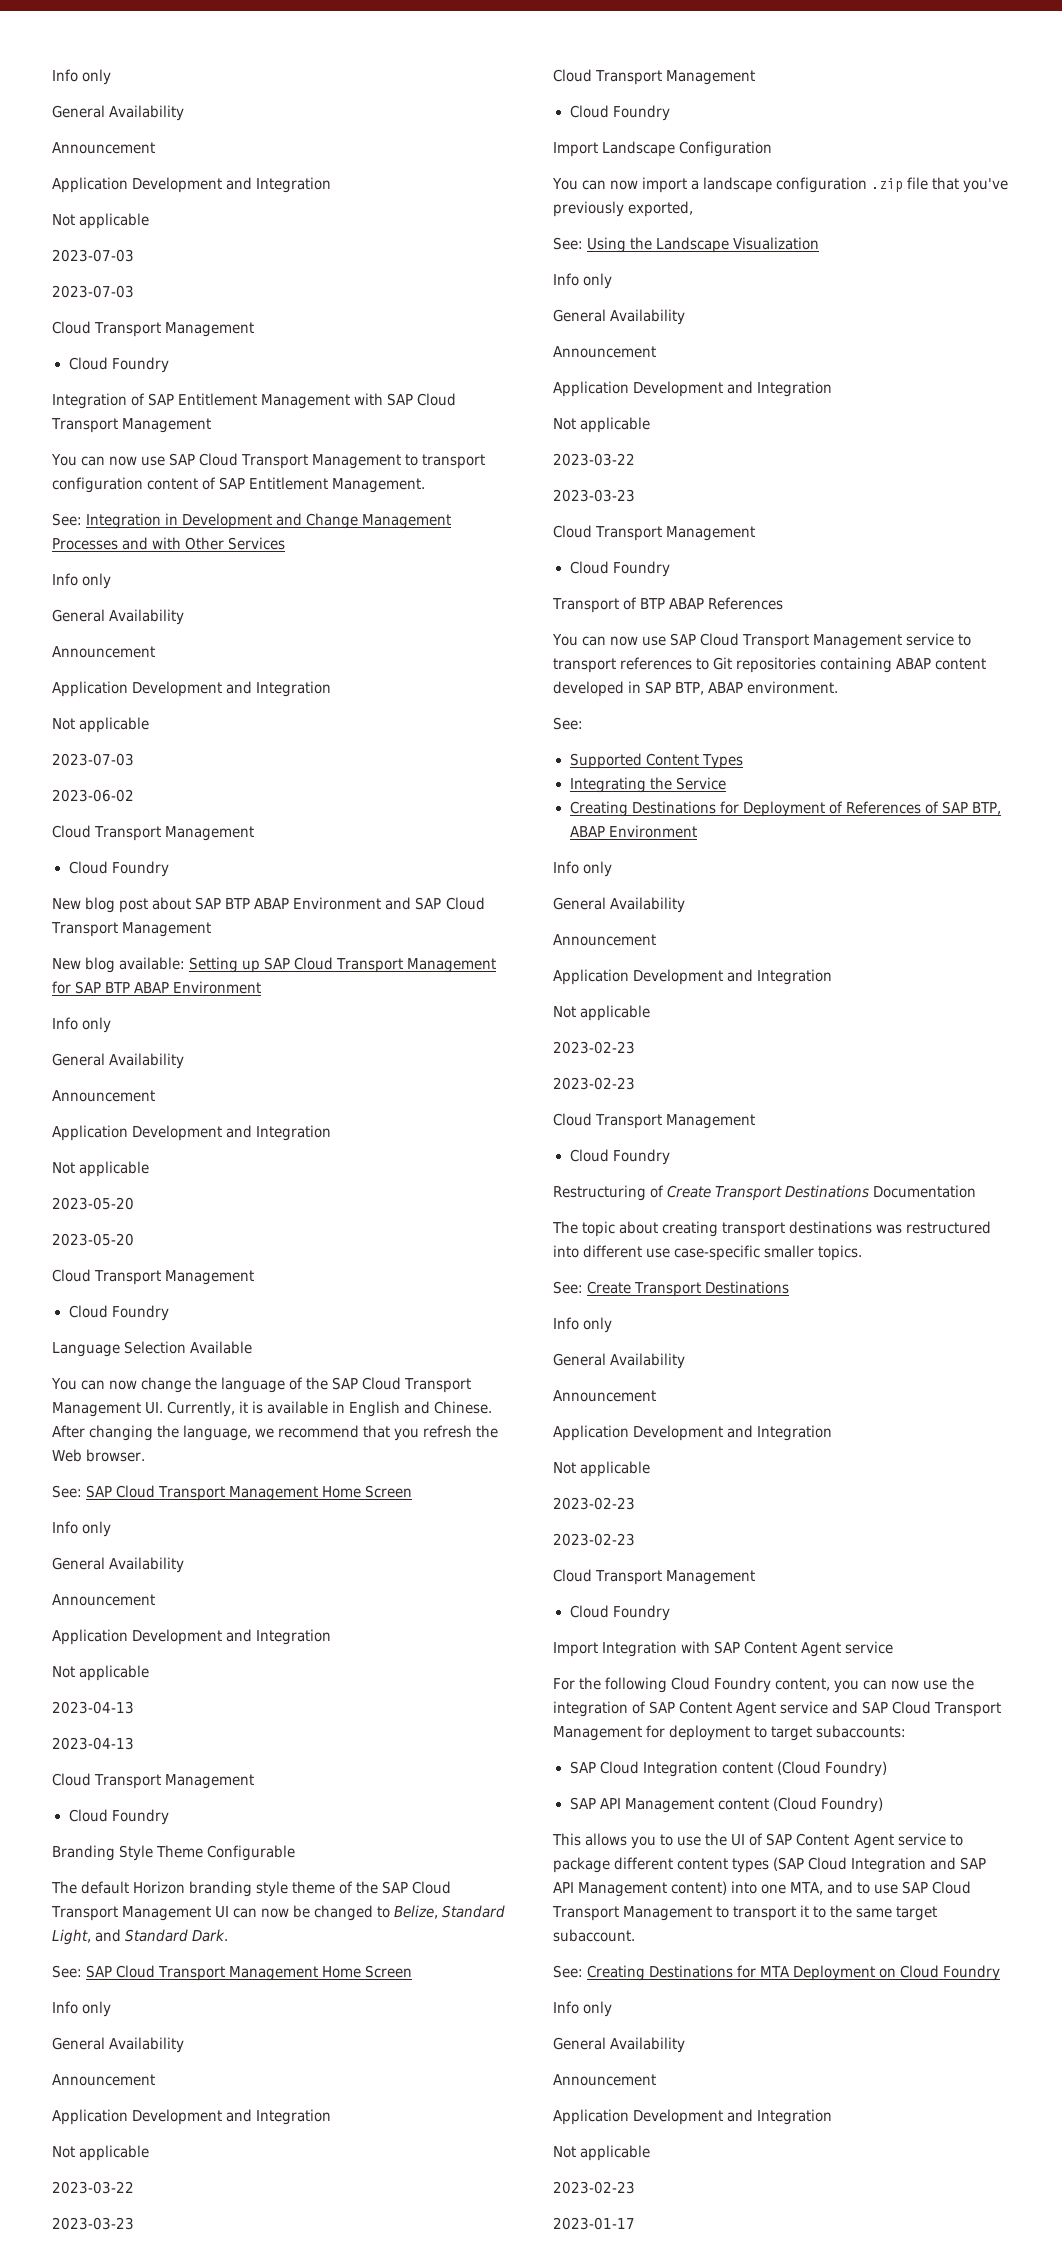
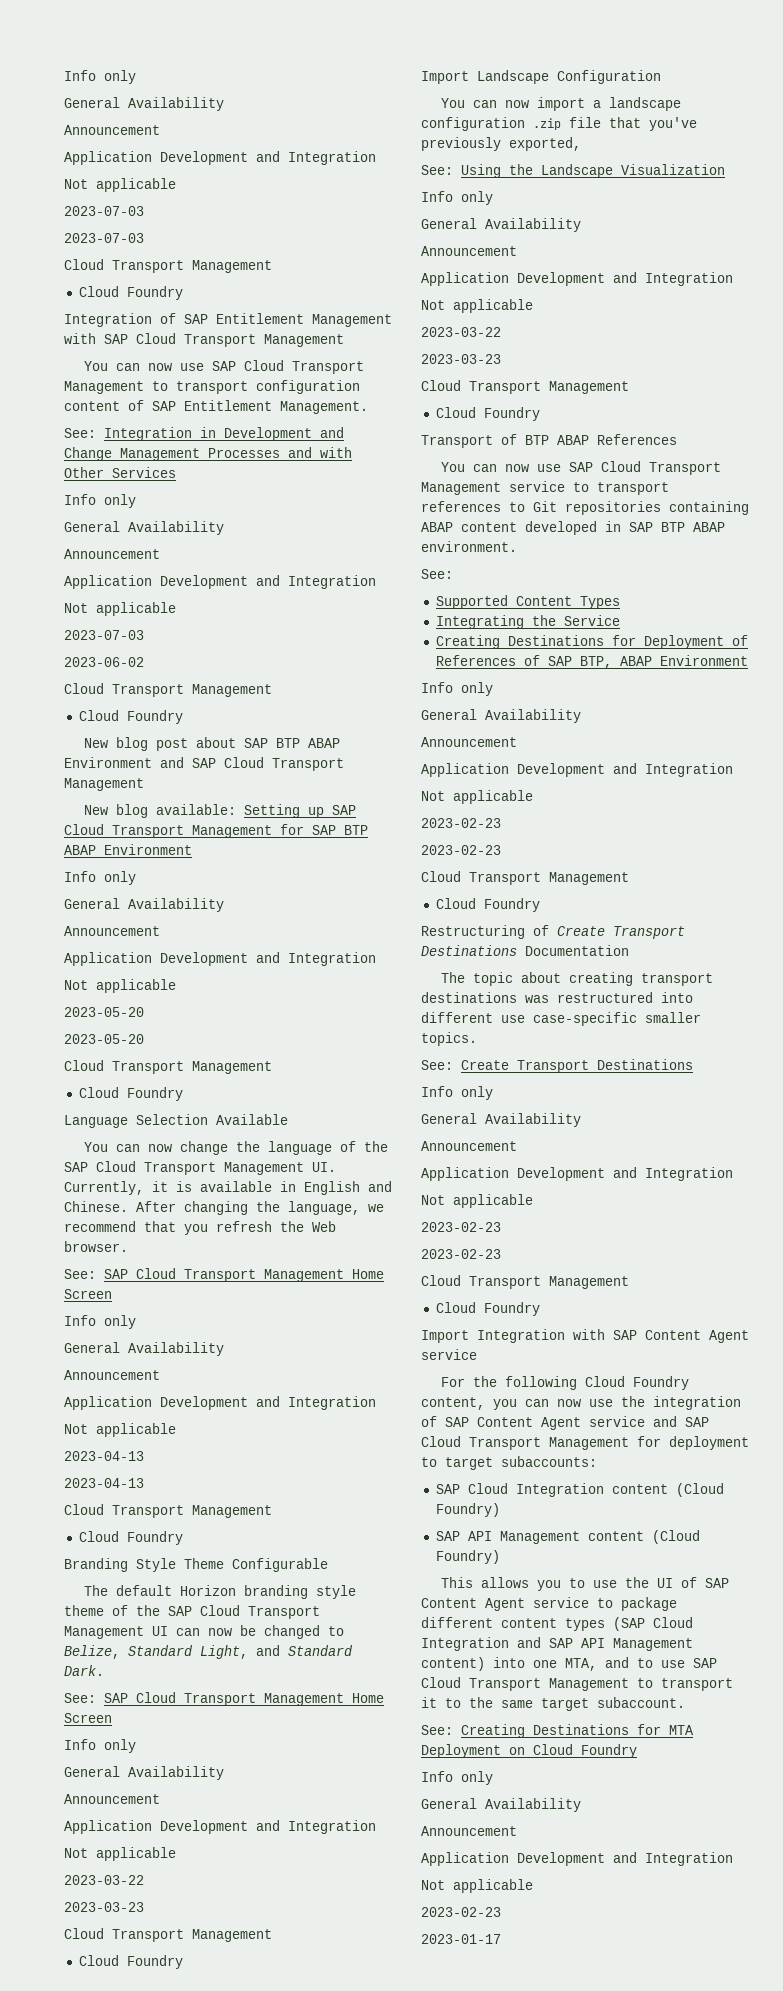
- You can now use SAP Cloud Transport Management service to transport references to Git repositories containing ABAP content developed in SAP BTP, ABAP environment.
+ You can now use SAP Cloud Transport Management service to transport references to Git repositories containing ABAP content developed in SAP BTP ABAP environment.

